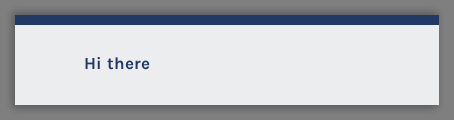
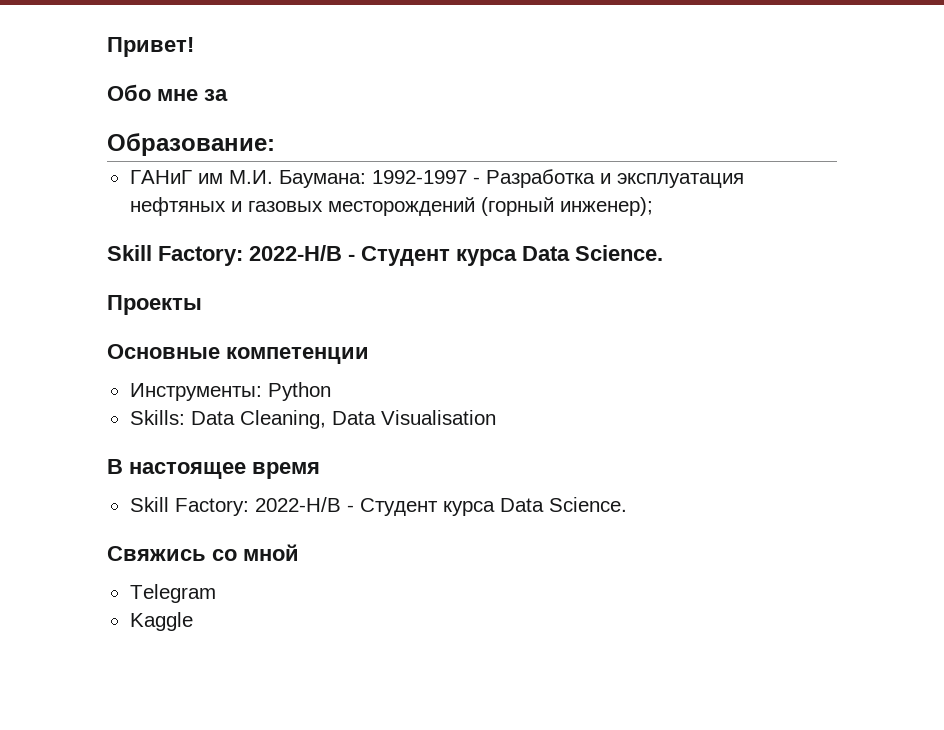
- Hi there
+ Привет!
+ Обо мне за
+ Образование:
+ ГАНиГ им М.И. Баумана: 1992-1997 - Разработка и эксплуатация нефтяных и газовых месторождений (горный инженер);
+ Skill Factory: 2022-Н/В - Студент курса Data Science.
+ Проекты
+ Основные компетенции
+ Инструменты: Python
+ Skills: Data Cleaning, Data Visualisation
+ В настоящее время
+ Skill Factory: 2022-Н/В - Студент курса Data Science.
+ Свяжись со мной
+ Telegram
+ Kaggle

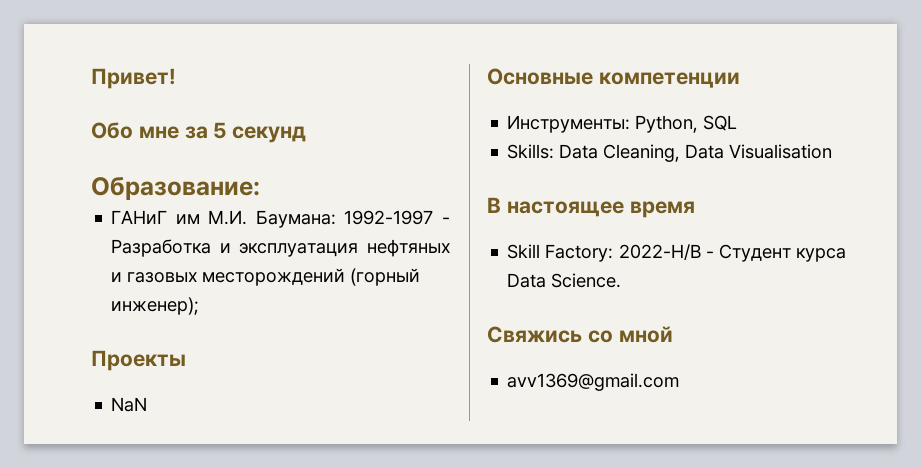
- Обо мне за
+ Обо мне за 5 секунд
  ГАНиГ им М.И. Баумана: 1992-1997 - Разработка и эксплуатация нефтяных и газовых месторождений (горный инженер);
- Skill Factory: 2022-Н/В - Студент курса Data Science.
  Проекты
+ NaN
- Инструменты: Python
+ Инструменты: Python, SQL
- Telegram
- Kaggle
+ avv1369@gmail.com

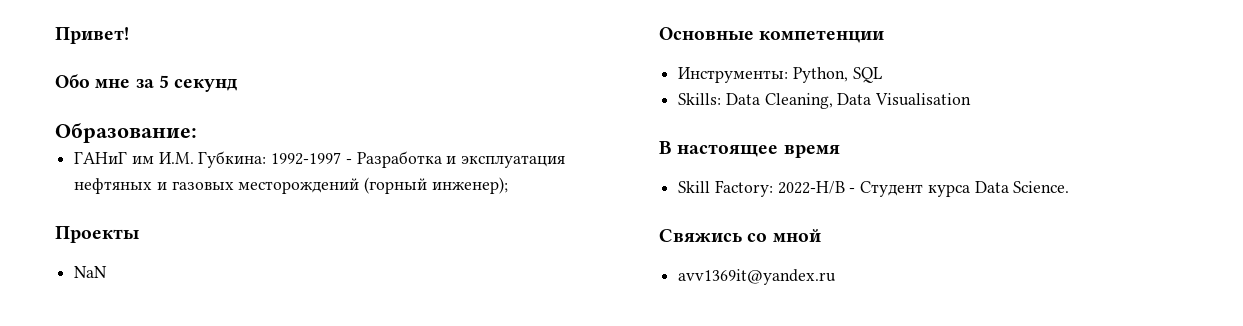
- ГАНиГ им М.И. Баумана: 1992-1997 - Разработка и эксплуатация нефтяных и газовых месторождений (горный инженер);
+ ГАНиГ им И.М. Губкина: 1992-1997 - Разработка и эксплуатация нефтяных и газовых месторождений (горный инженер);
- avv1369@gmail.com
+ avv1369it@yandex.ru

